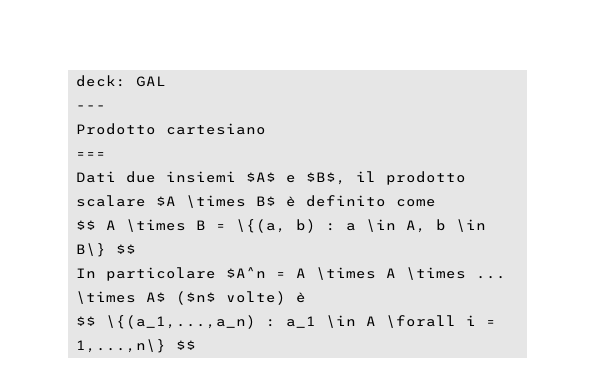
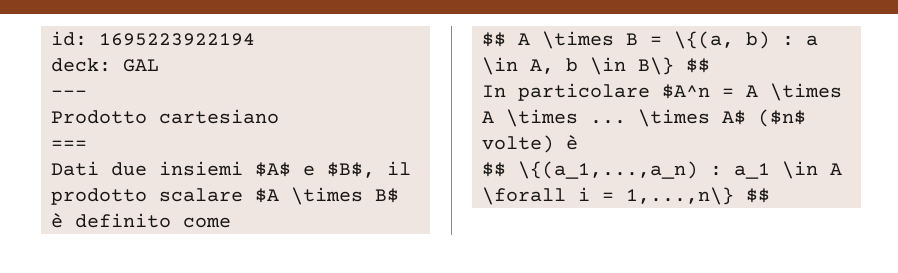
+ id: 1695223922194

